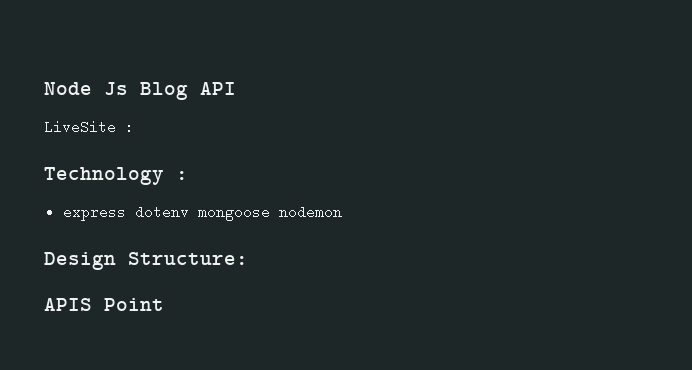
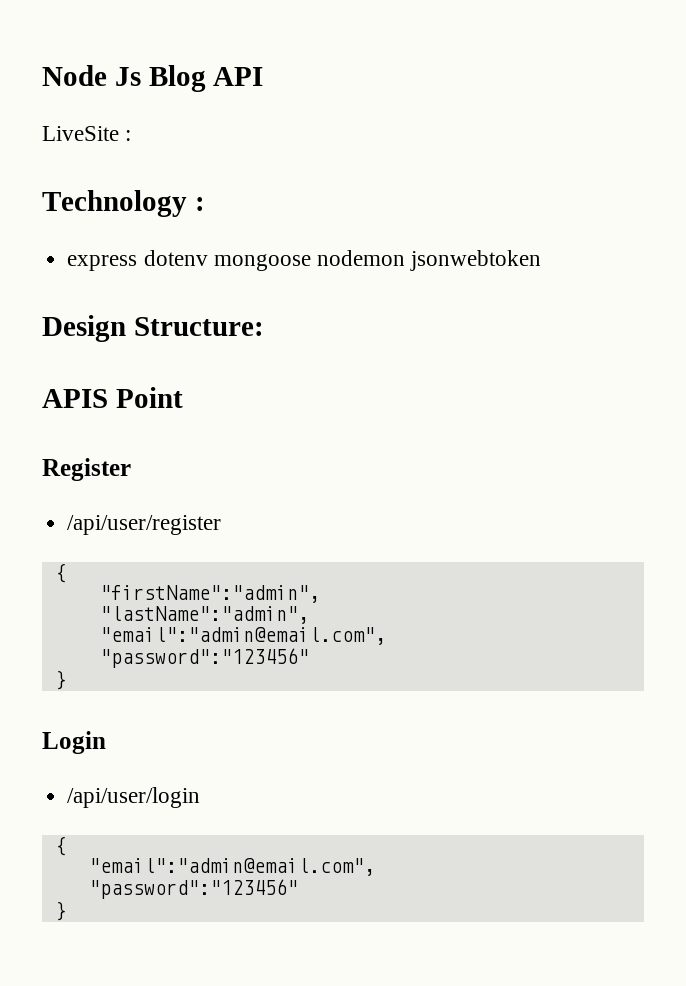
- express dotenv mongoose nodemon
+ express dotenv mongoose nodemon jsonwebtoken
+ Register
+ /api/user/register
+ {
+ "firstName":"admin",
+ "lastName":"admin",
+ "email":"admin@email.com",
+ "password":"123456"
+ }
+ Login
+ /api/user/login
+ {
+ "email":"admin@email.com",
+ "password":"123456"
+ }

